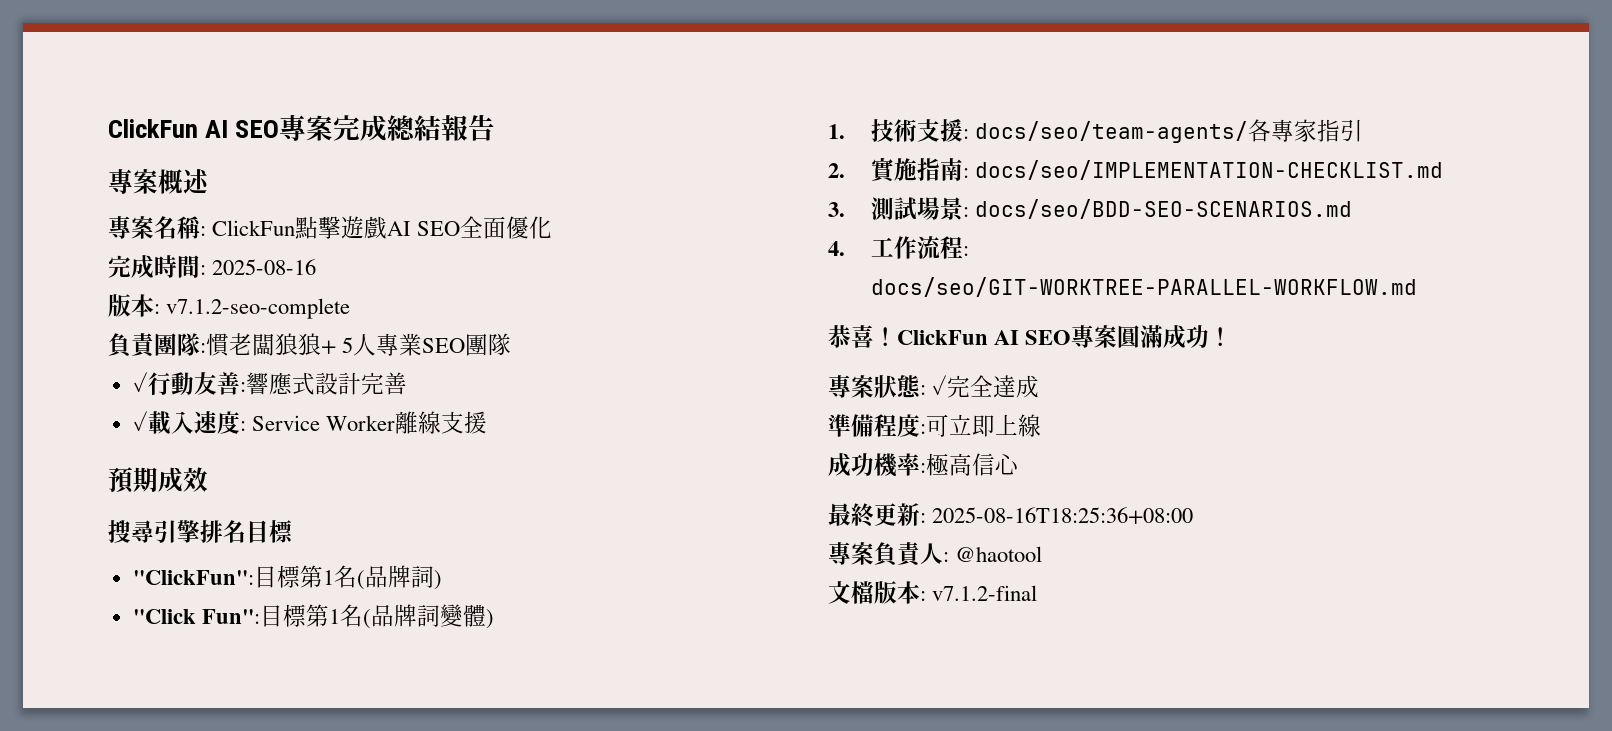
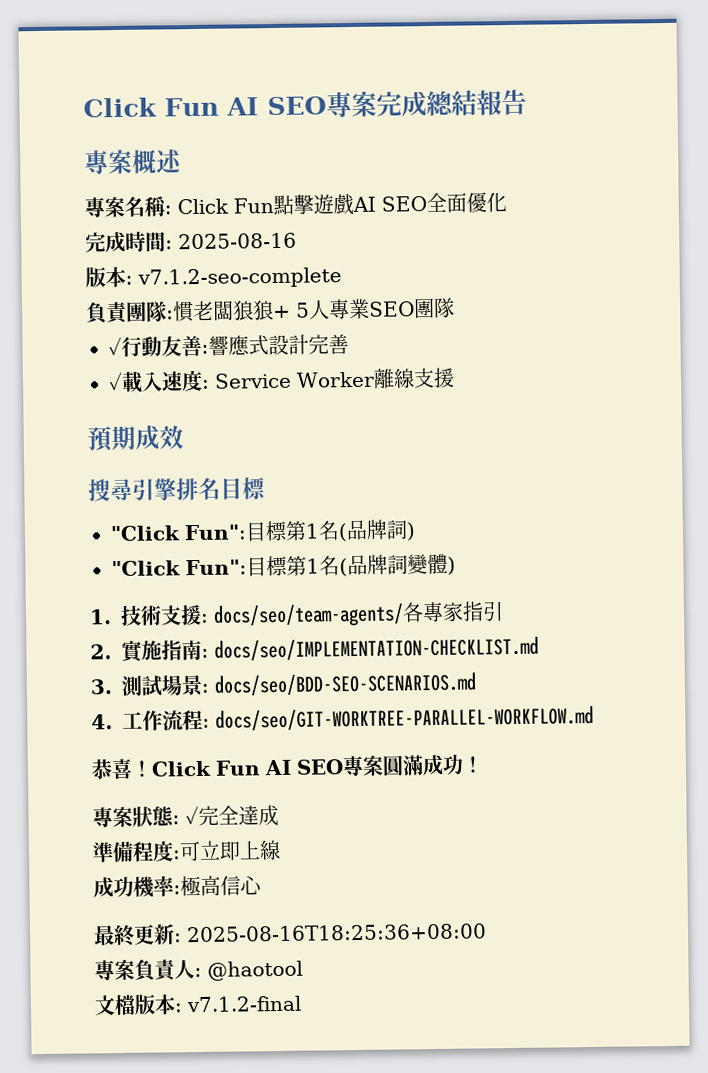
- ClickFun AI SEO專案完成總結報告
+ Click Fun AI SEO專案完成總結報告
- 專案名稱: ClickFun點擊遊戲AI SEO全面優化
+ 專案名稱: Click Fun點擊遊戲AI SEO全面優化
- "ClickFun":目標第1名(品牌詞)
+ "Click Fun":目標第1名(品牌詞)
- ClickFun AI SEO專案圓滿成功！
+ Click Fun AI SEO專案圓滿成功！

